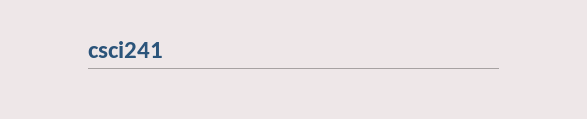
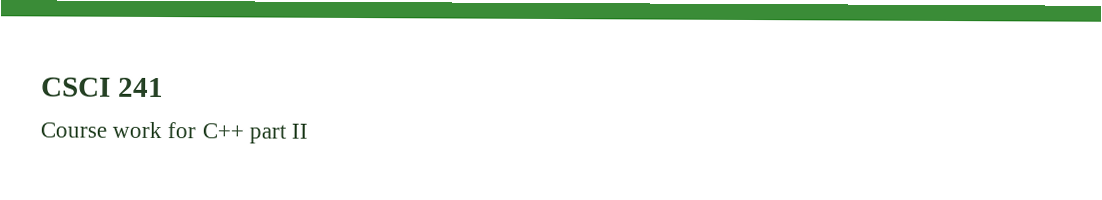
- csci241
+ CSCI 241
+ Course work for C++ part II

